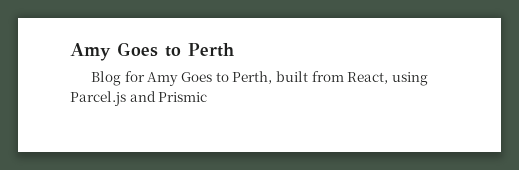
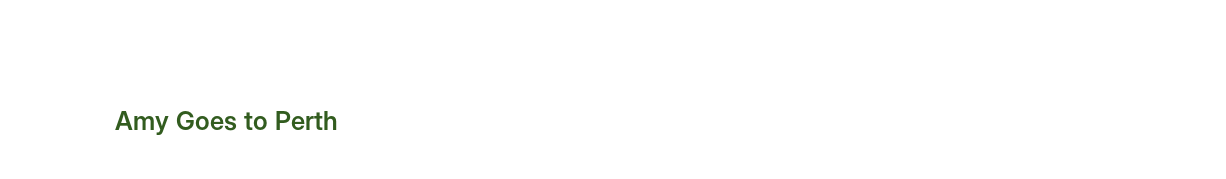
- Blog for Amy Goes to Perth, built from React, using Parcel.js and Prismic

